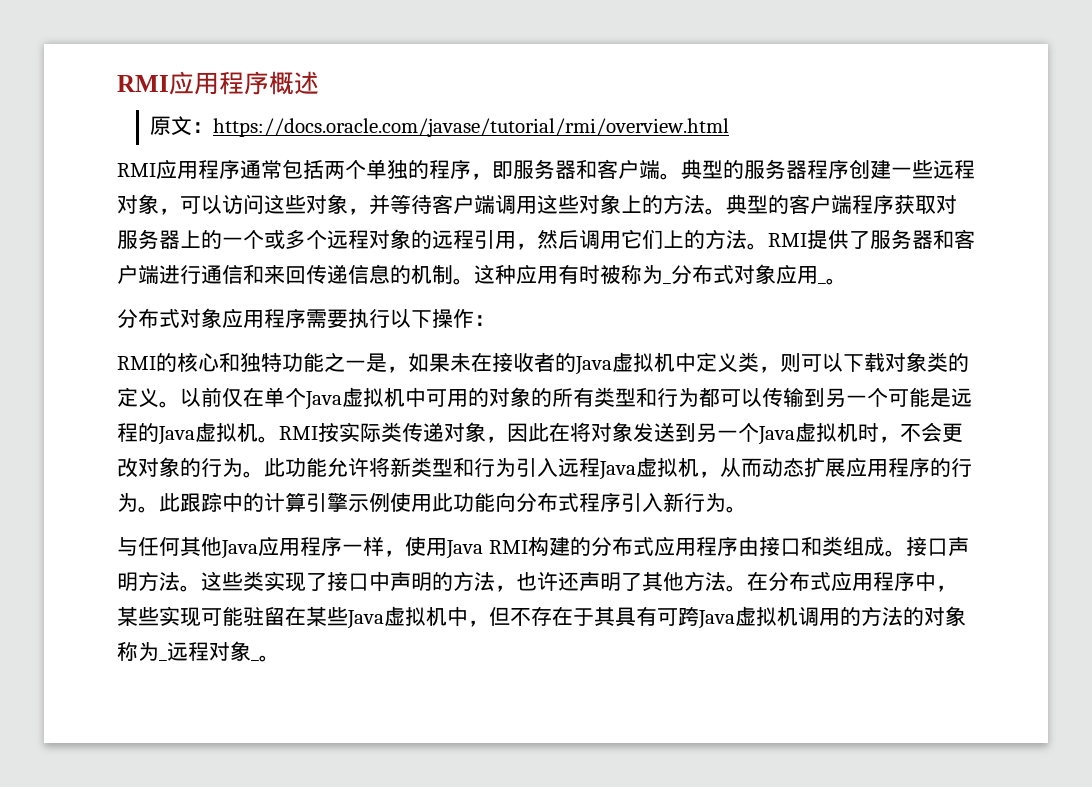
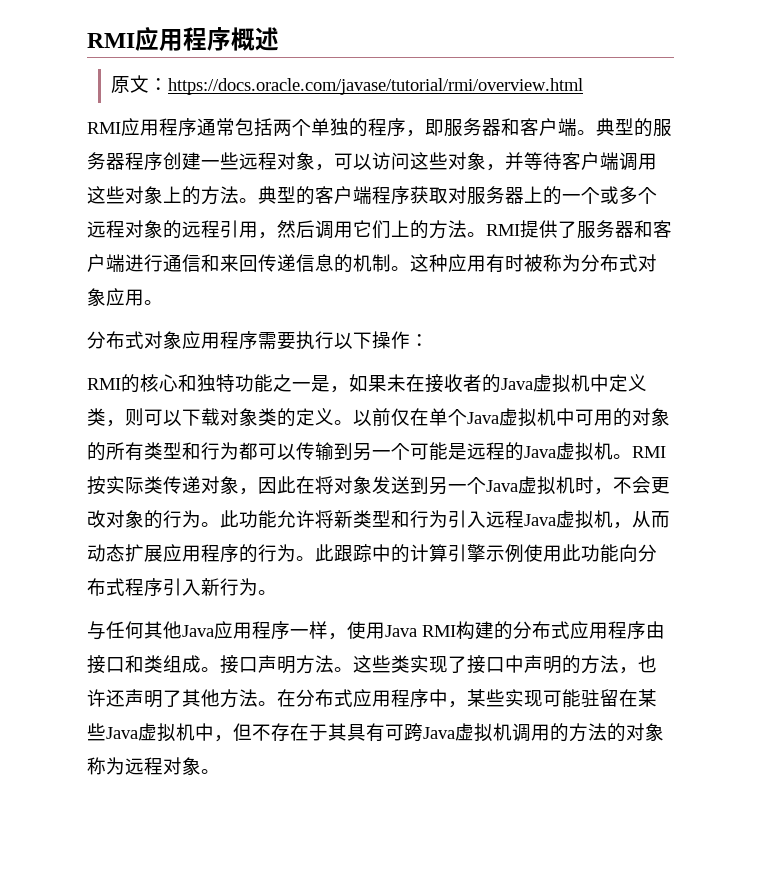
- 这种应用有时被称为_分布式对象应用_。
+ 这种应用有时被称为分布式对象应用。
- 在分布式应用程序中，某些实现可能驻留在某些Java虚拟机中，但不存在于其具有可跨Java虚拟机调用的方法的对象称为_远程对象_。
+ 在分布式应用程序中，某些实现可能驻留在某些Java虚拟机中，但不存在于其具有可跨Java虚拟机调用的方法的对象称为远程对象。

